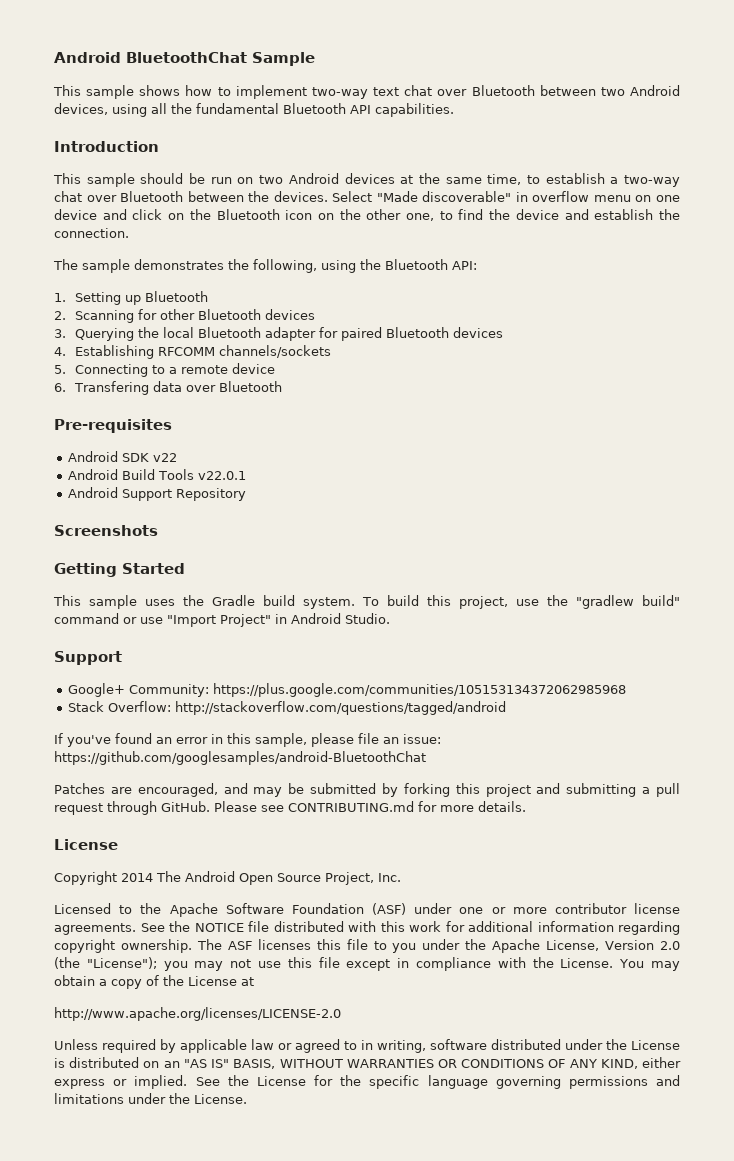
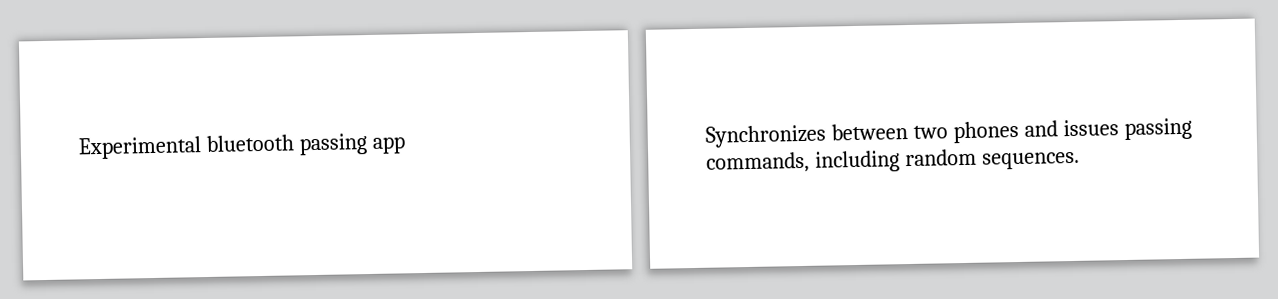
- Android BluetoothChat Sample
- This sample shows how to implement two-way text chat over Bluetooth between two Android devices, using all the fundamental Bluetooth API capabilities.
- Introduction
- This sample should be run on two Android devices at the same time, to establish a two-way chat over Bluetooth between the devices. Select "Made discoverable" in overflow menu on one device and click on the Bluetooth icon on the other one, to find the device and establish the connection.
- The sample demonstrates the following, using the Bluetooth API:
- 1. Setting up Bluetooth
- 2. Scanning for other Bluetooth devices
- 3. Querying the local Bluetooth adapter for paired Bluetooth devices
- 4. Establishing RFCOMM channels/sockets
- 5. Connecting to a remote device
- 6. Transfering data over Bluetooth
- Pre-requisites
- Android SDK v22
- Android Build Tools v22.0.1
- Android Support Repository
- Screenshots
- Getting Started
- This sample uses the Gradle build system. To build this project, use the "gradlew build" command or use "Import Project" in Android Studio.
- Support
- Google+ Community: https://plus.google.com/communities/105153134372062985968
- Stack Overflow: http://stackoverflow.com/questions/tagged/android
- If you've found an error in this sample, please file an issue: https://github.com/googlesamples/android-BluetoothChat
- Patches are encouraged, and may be submitted by forking this project and submitting a pull request through GitHub. Please see CONTRIBUTING.md for more details.
- License
- Copyright 2014 The Android Open Source Project, Inc.
- Licensed to the Apache Software Foundation (ASF) under one or more contributor license agreements. See the NOTICE file distributed with this work for additional information regarding copyright ownership. The ASF licenses this file to you under the Apache License, Version 2.0 (the "License"); you may not use this file except in compliance with the License. You may obtain a copy of the License at
- http://www.apache.org/licenses/LICENSE-2.0
- Unless required by applicable law or agreed to in writing, software distributed under the License is distributed on an "AS IS" BASIS, WITHOUT WARRANTIES OR CONDITIONS OF ANY KIND, either express or implied. See the License for the specific language governing permissions and limitations under the License.
+ Experimental bluetooth passing app
+ Synchronizes between two phones and issues passing commands, including random sequences.

